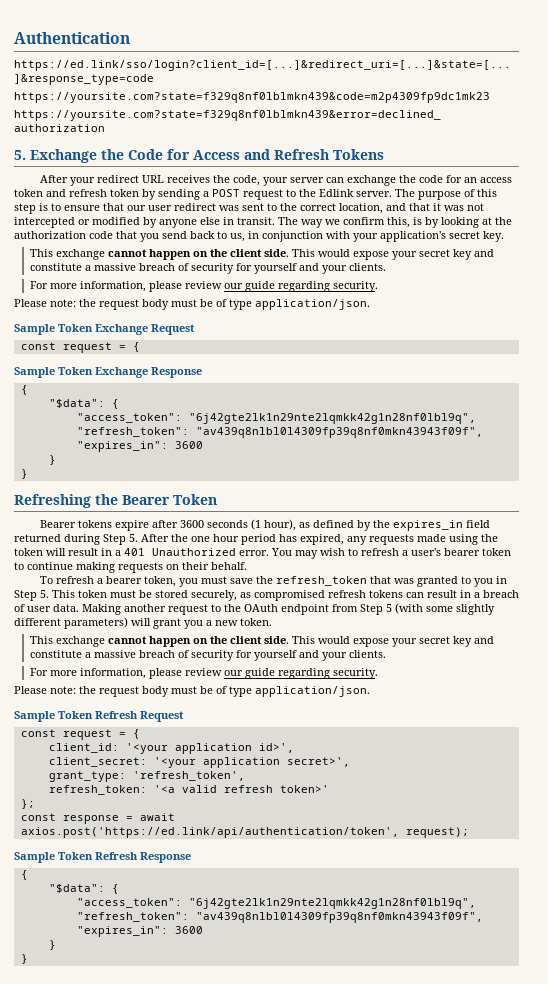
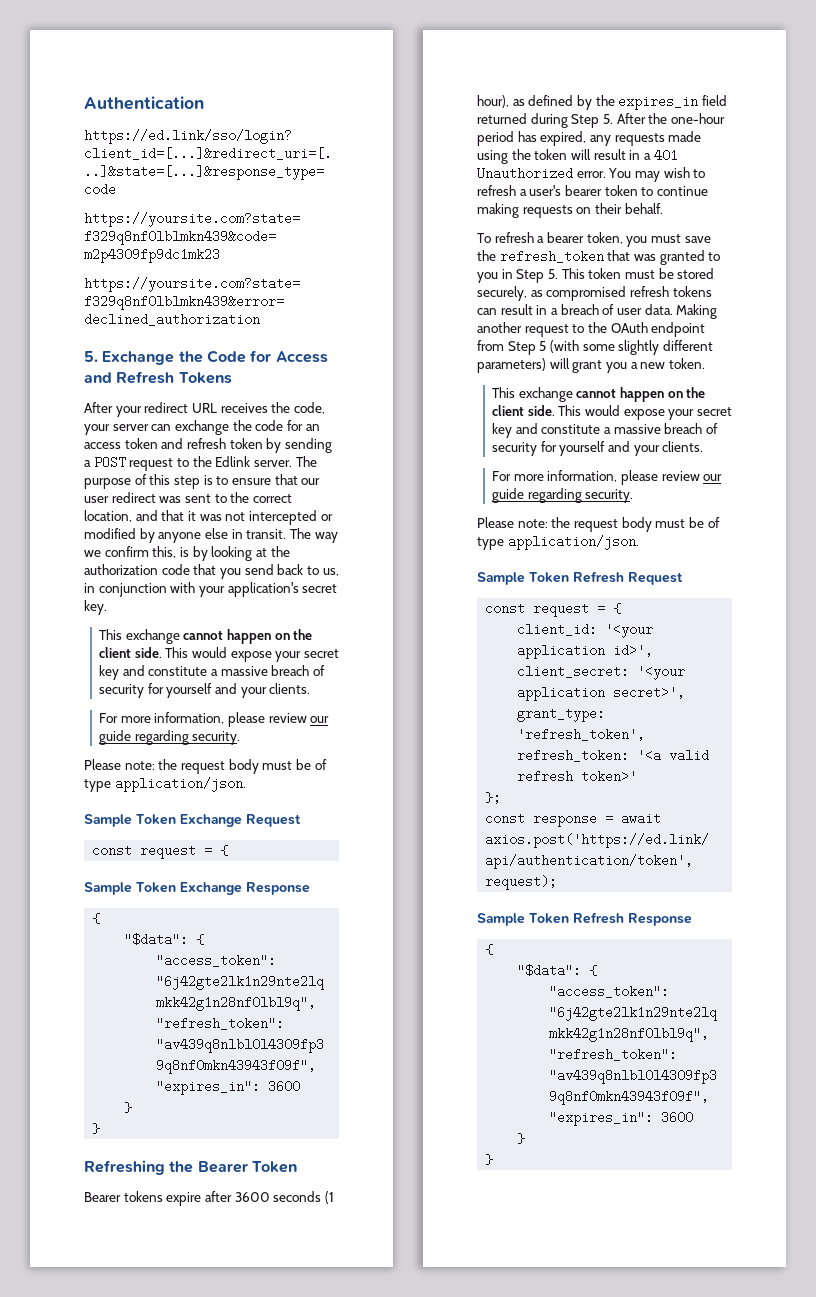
- Bearer tokens expire after 3600 seconds (1 hour), as defined by the expires_in field returned during Step 5. After the one hour period has expired, any requests made using the token will result in a 401 Unauthorized error.
+ Bearer tokens expire after 3600 seconds (1 hour), as defined by the expires_in field returned during Step 5. After the one-hour period has expired, any requests made using the token will result in a 401 Unauthorized error.

